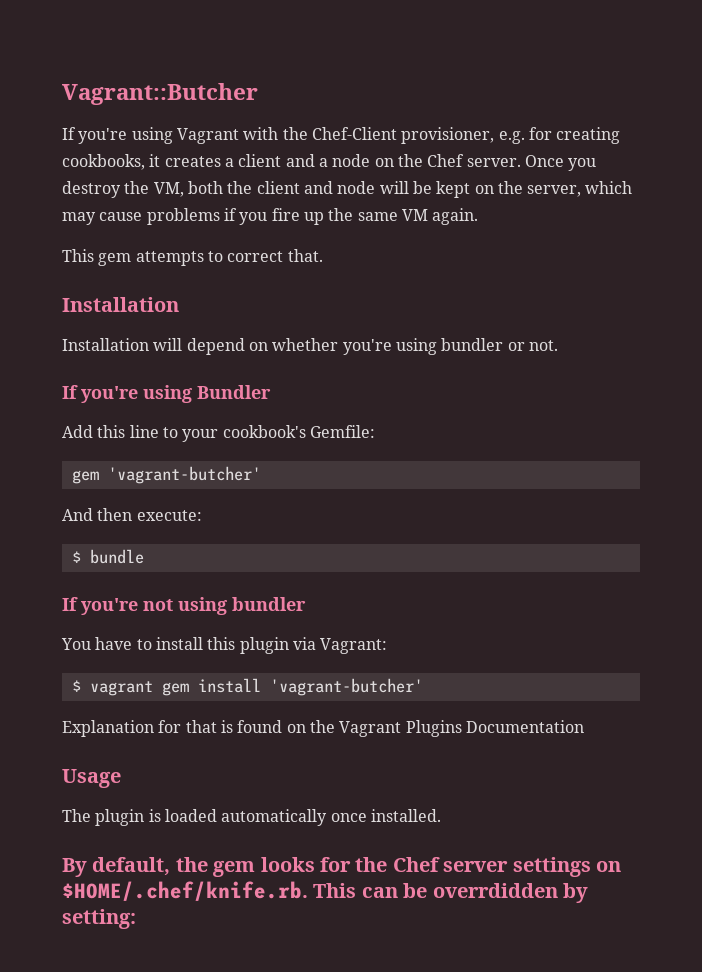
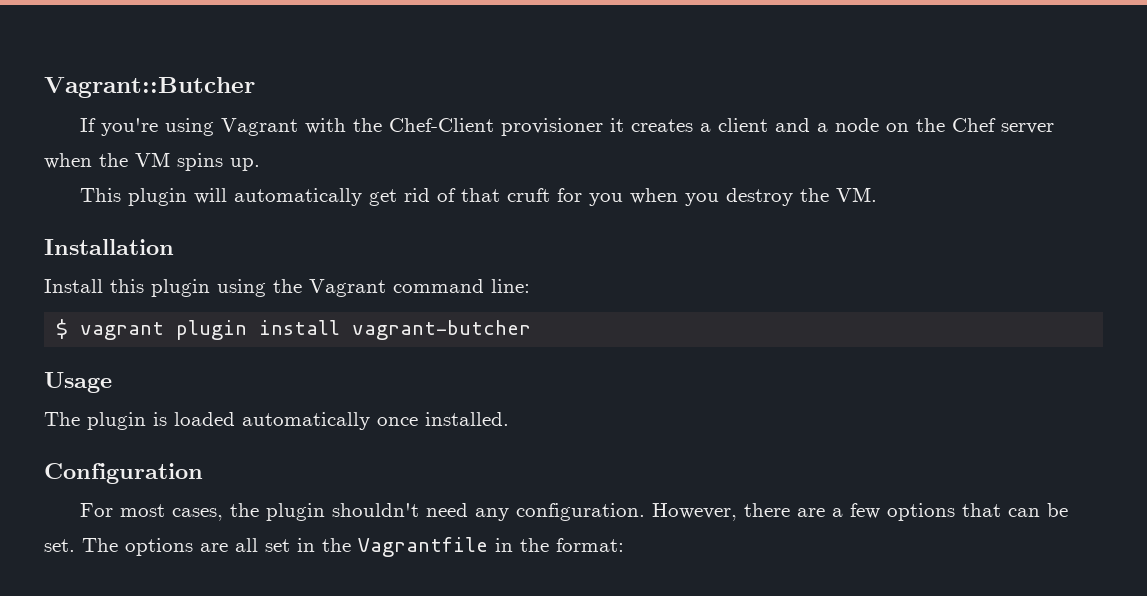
- If you're using Vagrant with the Chef-Client provisioner, e.g. for creating cookbooks, it creates a client and a node on the Chef server. Once you destroy the VM, both the client and node will be kept on the server, which may cause problems if you fire up the same VM again.
- This gem attempts to correct that.
+ If you're using Vagrant with the Chef-Client provisioner it creates a client and a node on the Chef server when the VM spins up.
+ This plugin will automatically get rid of that cruft for you when you destroy the VM.
  Installation
- Installation will depend on whether you're using bundler or not.
- If you're using Bundler
- Add this line to your cookbook's Gemfile:
- gem 'vagrant-butcher'
- And then execute:
- $ bundle
- If you're not using bundler
- You have to install this plugin via Vagrant:
- $ vagrant gem install 'vagrant-butcher'
- Explanation for that is found on the Vagrant Plugins Documentation
+ Install this plugin using the Vagrant command line:
+ $ vagrant plugin install vagrant-butcher
- By default, the gem looks for the Chef server settings on $HOME/.chef/knife.rb. This can be overrdidden by setting:
+ Configuration
+ For most cases, the plugin shouldn't need any configuration. However, there are a few options that can be set. The options are all set in the Vagrantfile in the format:

